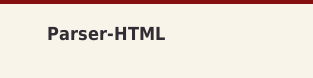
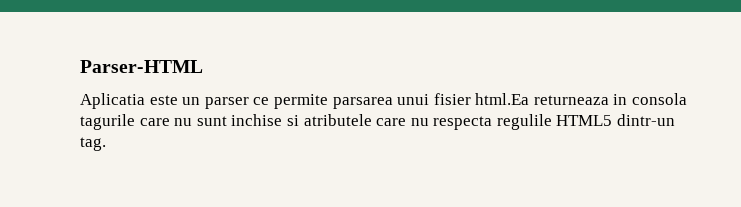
+ Aplicatia este un parser ce permite parsarea unui fisier html.Ea returneaza in consola tagurile care nu sunt inchise si atributele care nu respecta regulile HTML5 dintr-un tag.

